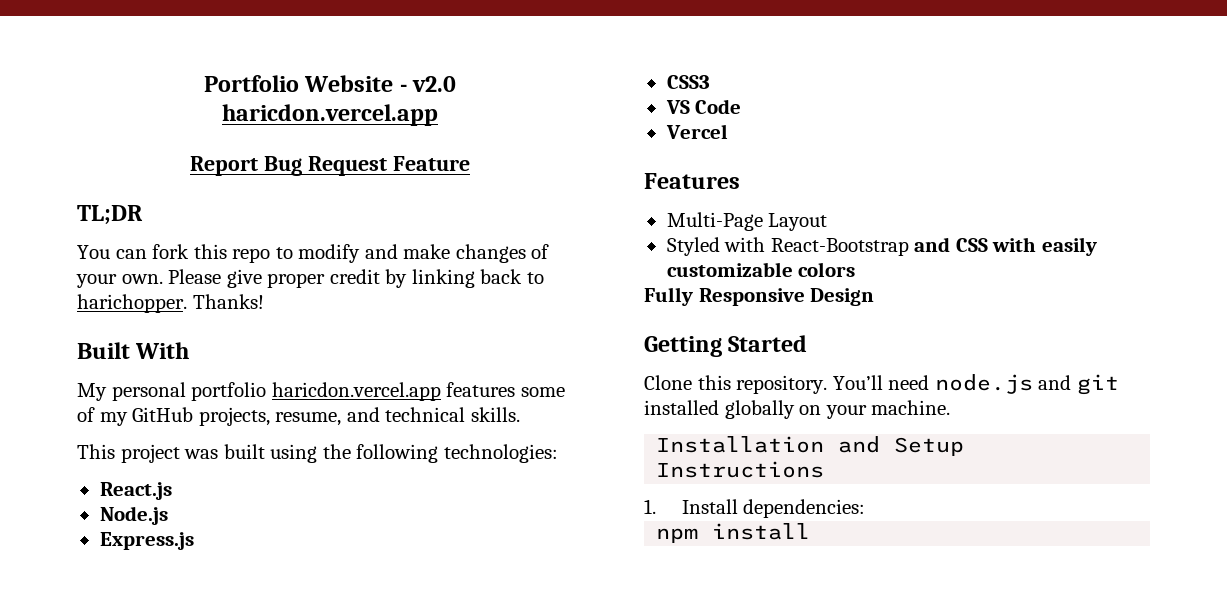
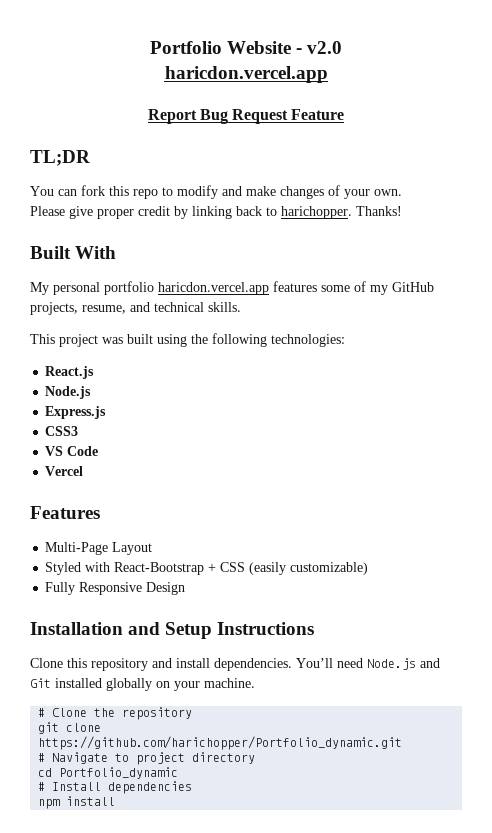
- You can fork this repo to modify and make changes of your own. Please give proper credit by linking back to harichopper.
+ You can fork this repo to modify and make changes of your own.
+ Please give proper credit by linking back to harichopper.
- Styled with React-Bootstrap and CSS with easily customizable colors
+ Styled with React-Bootstrap + CSS (easily customizable)
  Fully Responsive Design
- Getting Started
- Clone this repository. You’ll need node.js and git installed globally on your machine.
+ Installation and Setup Instructions
+ Clone this repository and install dependencies. You’ll need Node.js and Git installed globally on your machine.
- Installation and Setup Instructions
- 1. Install dependencies:
+ # Clone the repository
+ git clone https://github.com/harichopper/Portfolio_dynamic.git
+ # Navigate to project directory
+ cd Portfolio_dynamic
+ # Install dependencies

